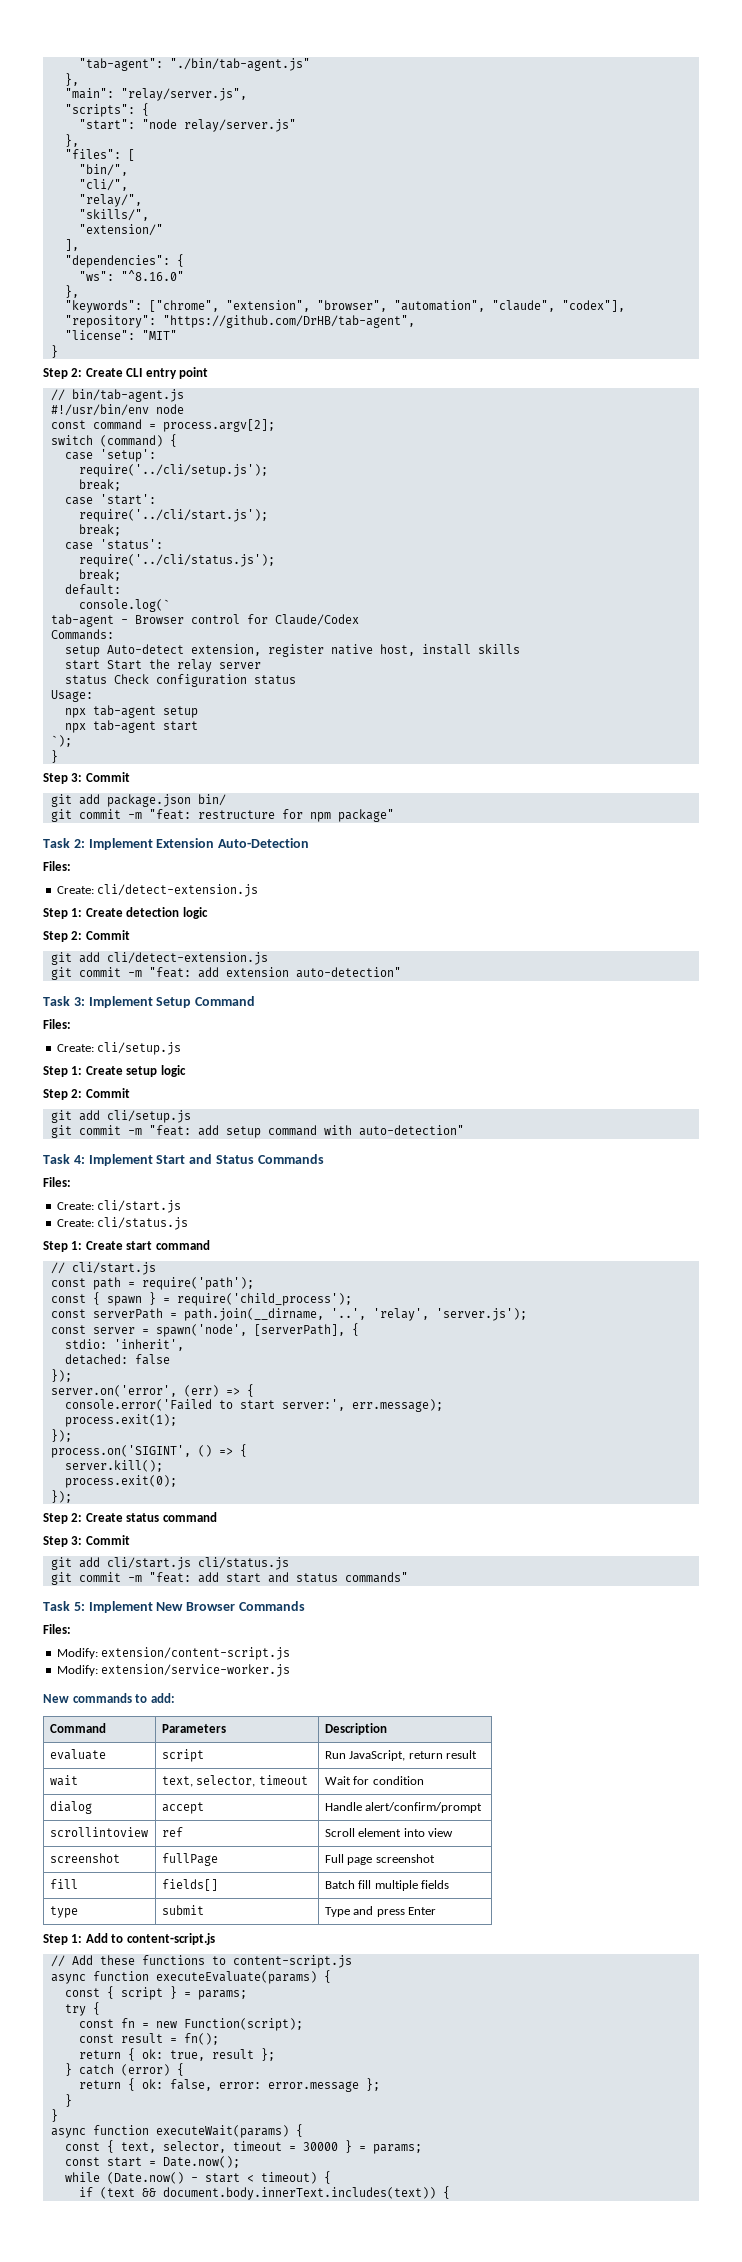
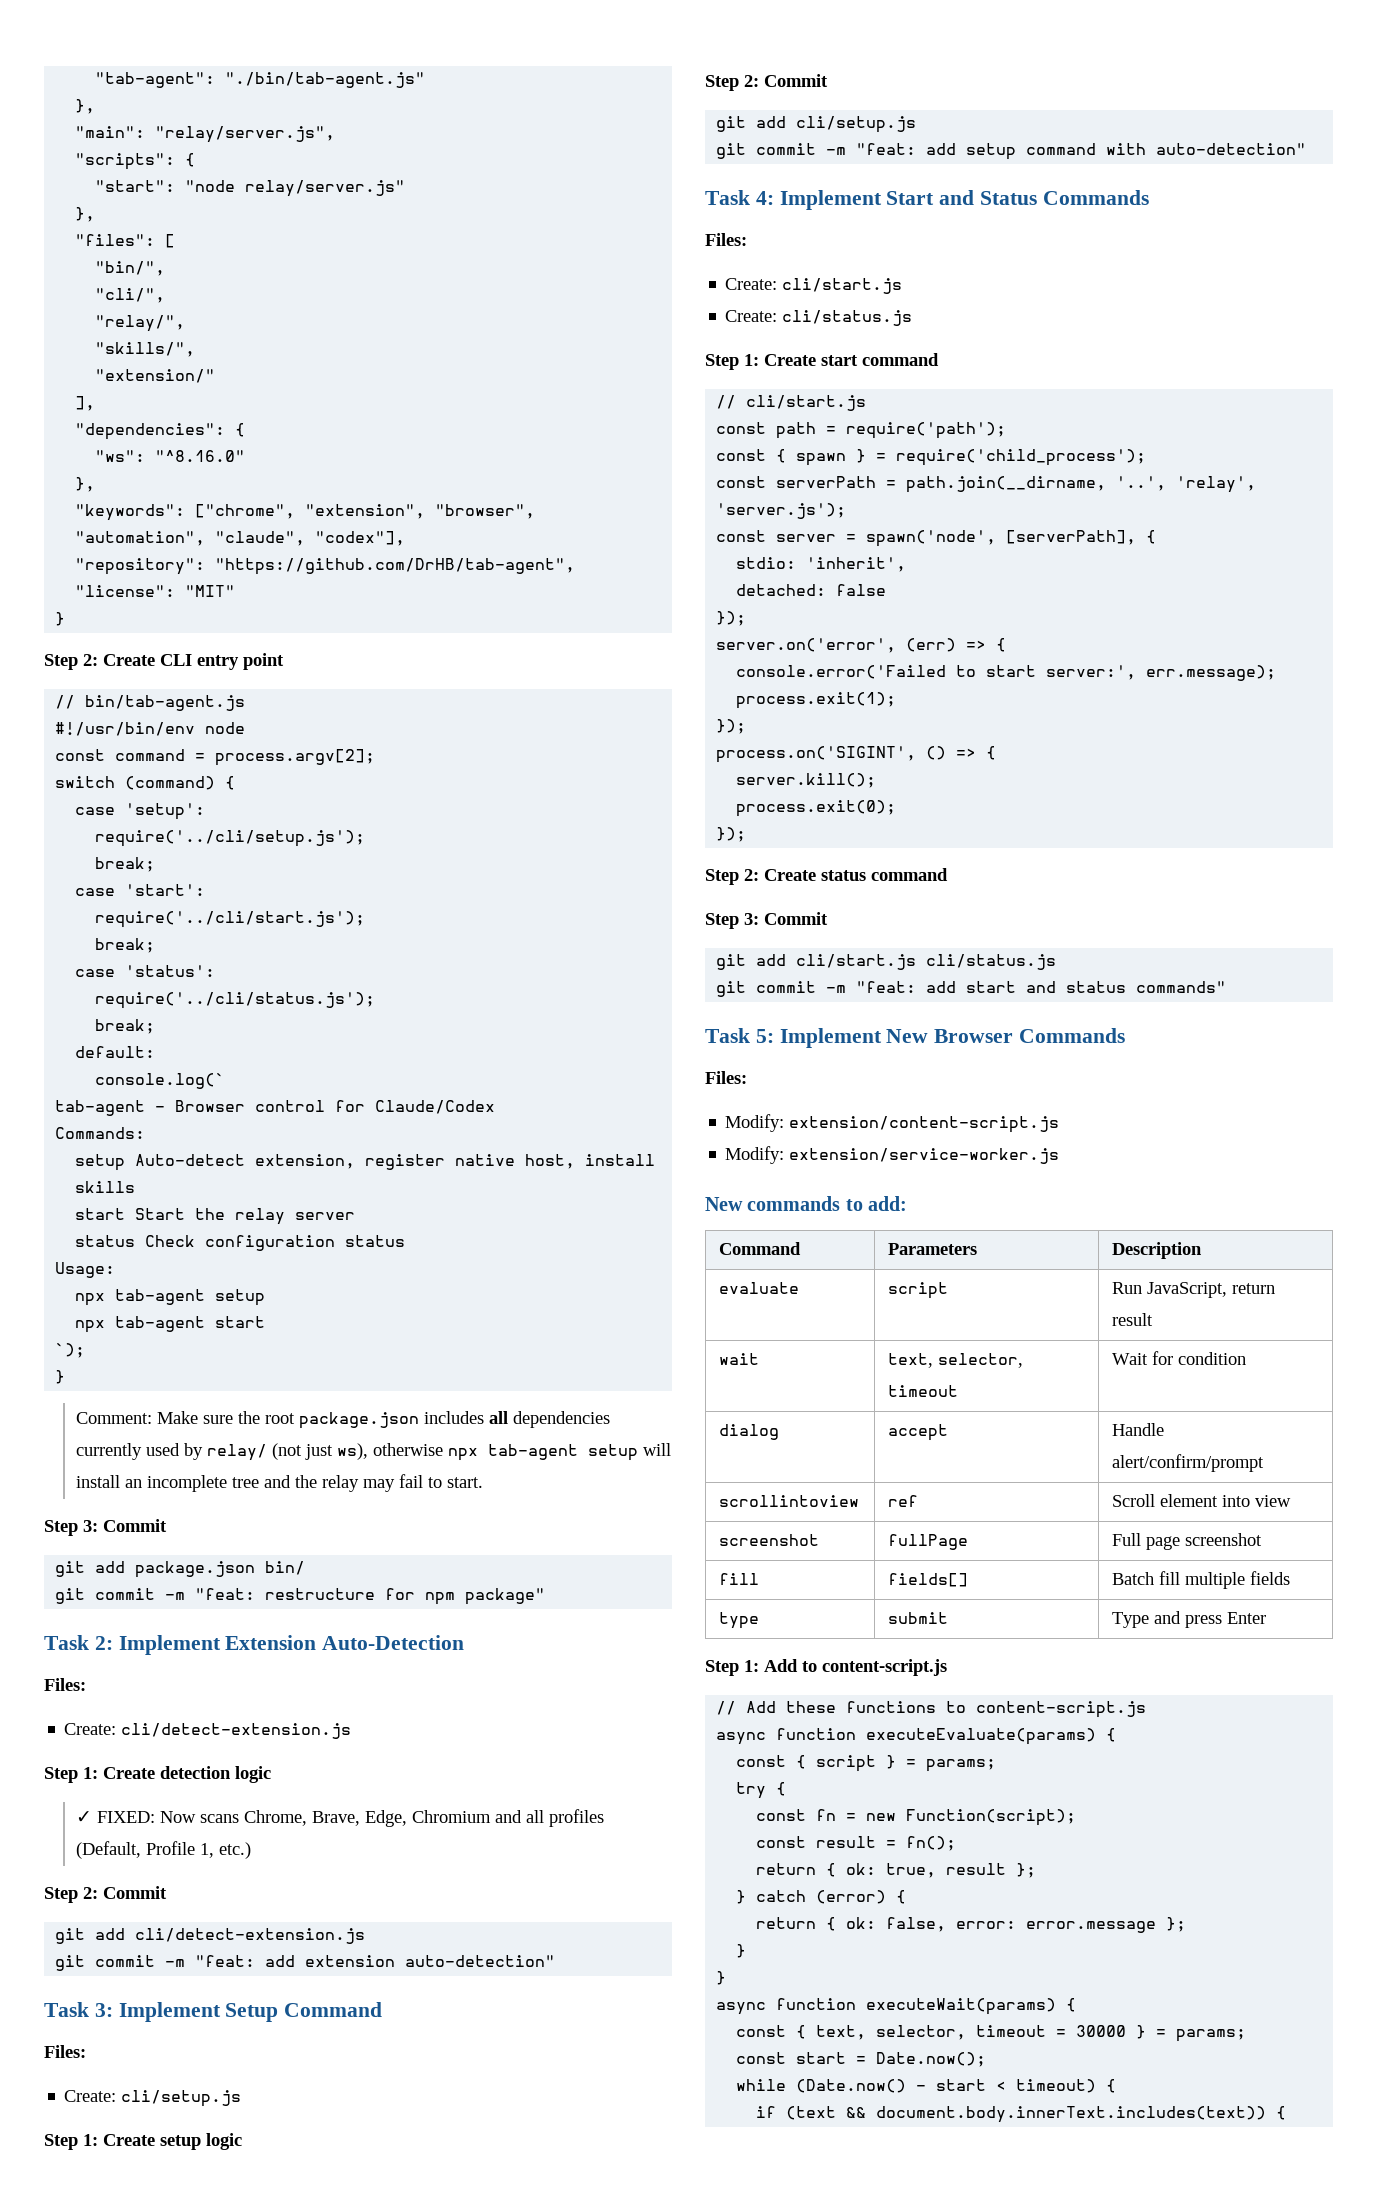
+ Comment: Make sure the root package.json includes all dependencies currently used by relay/ (not just ws), otherwise npx tab-agent setup will install an incomplete tree and the relay may fail to start.
+ ✓ FIXED: Now scans Chrome, Brave, Edge, Chromium and all profiles (Default, Profile 1, etc.)

